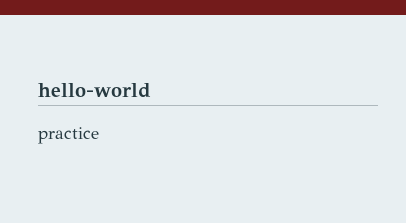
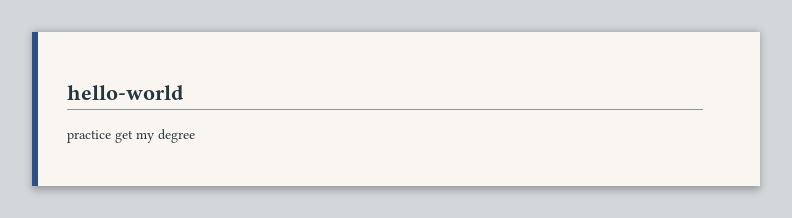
- practice
+ practice get my degree

